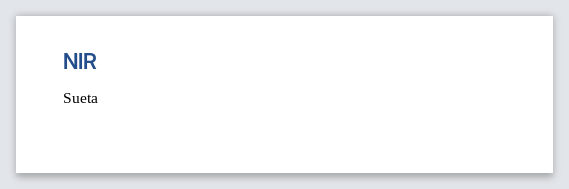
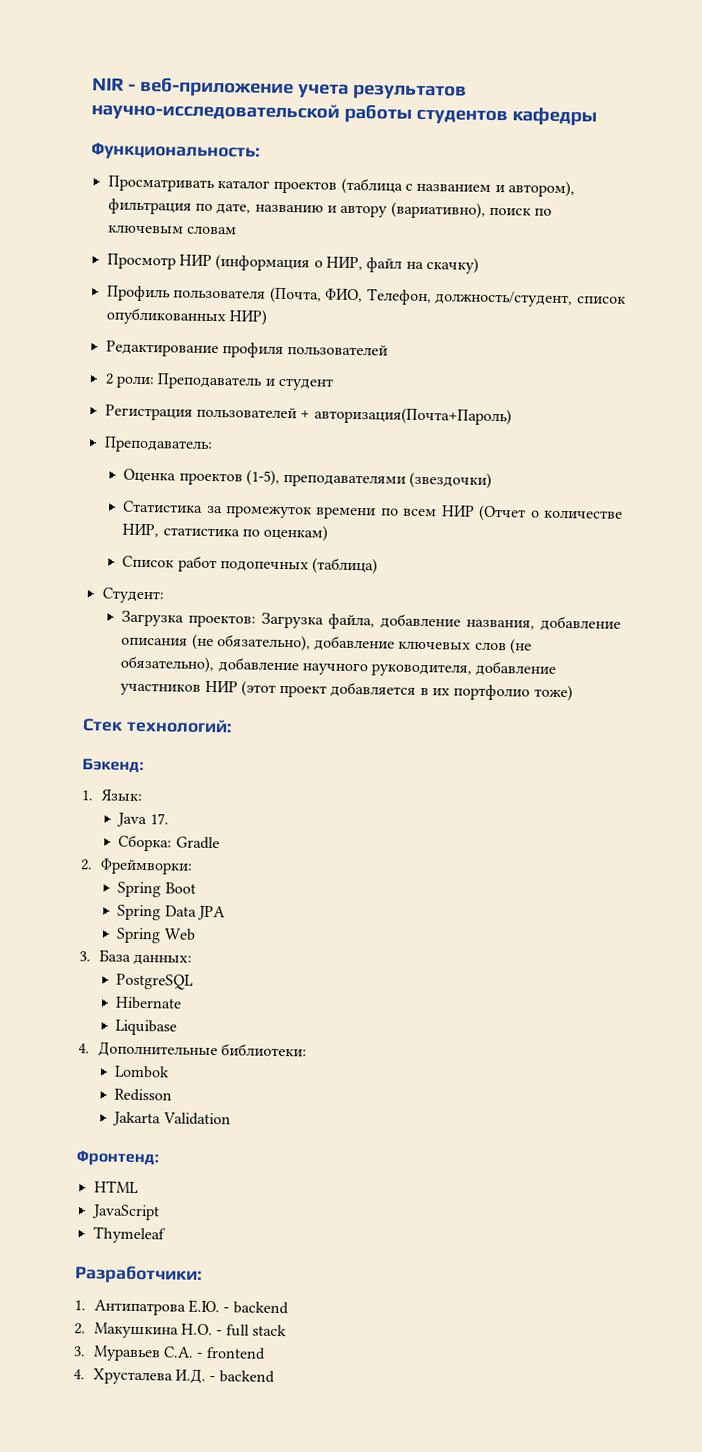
- NIR
- Sueta
+ NIR - веб-приложение учета результатов научно-исследовательской работы студентов кафедры
+ Функциональность:
+ Просматривать каталог проектов (таблица с названием и автором), фильтрация по дате, названию и автору (вариативно), поиск по ключевым словам
+ Просмотр НИР (информация о НИР, файл на скачку)
+ Профиль пользователя (Почта, ФИО, Телефон, должность/студент, список опубликованных НИР)
+ Редактирование профиля пользователей
+ 2 роли: Преподаватель и студент
+ Регистрация пользователей + авторизация(Почта+Пароль)
+ Преподаватель:
+ Оценка проектов (1-5), преподавателями (звездочки)
+ Статистика за промежуток времени по всем НИР (Отчет о количестве НИР, статистика по оценкам)
+ Список работ подопечных (таблица)
+ Студент:
+ Загрузка проектов: Загрузка файла, добавление названия, добавление описания (не обязательно), добавление ключевых слов (не обязательно), добавление научного руководителя, добавление участников НИР (этот проект добавляется в их портфолио тоже)
+ Стек технологий:
+ Бэкенд:
+ 1. Язык:
+ Java 17.
+ Сборка: Gradle
+ 2. Фреймворки:
+ Spring Boot
+ Spring Data JPA
+ Spring Web
+ 3. База данных:
+ PostgreSQL
+ Hibernate
+ Liquibase
+ 4. Дополнительные библиотеки:
+ Lombok
+ Redisson
+ Jakarta Validation
+ Фронтенд:
+ HTML
+ JavaScript
+ Thymeleaf
+ Разработчики:
+ 1. Антипатрова Е.Ю. - backend
+ 2. Макушкина Н.О. - full stack
+ 3. Муравьев С.А. - frontend
+ 4. Хрусталева И.Д. - backend

